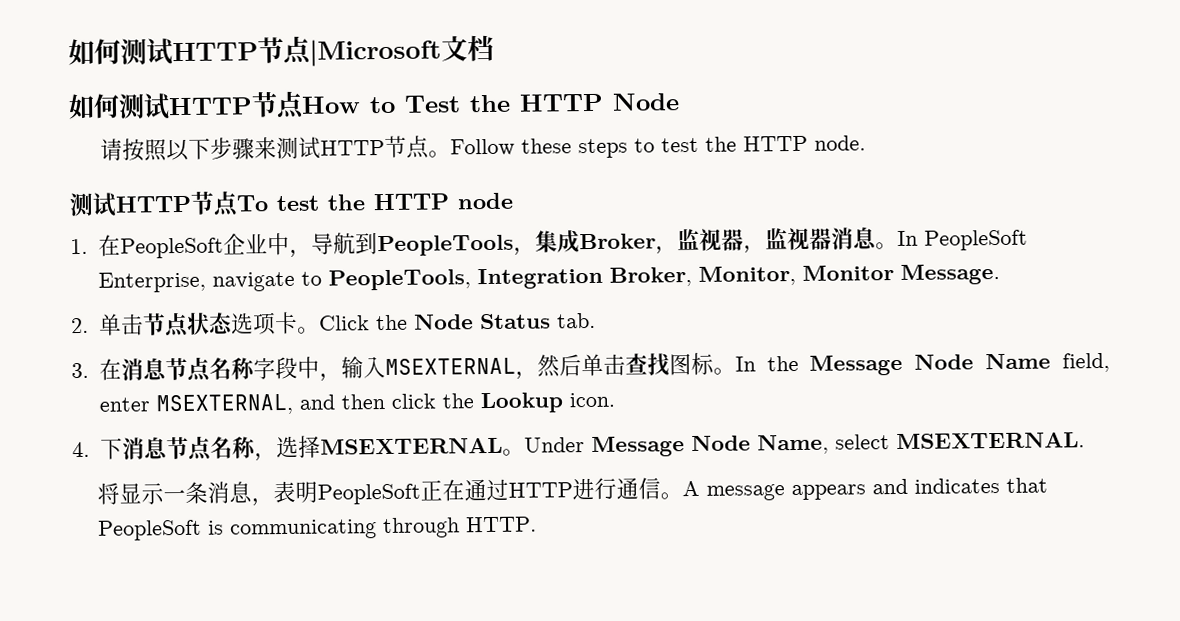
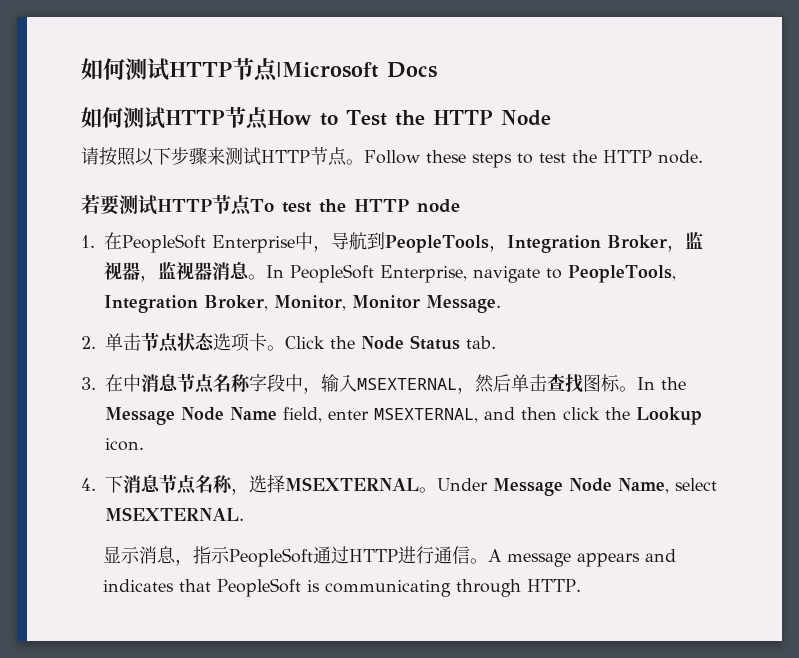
- 如何测试HTTP节点|Microsoft文档
+ 如何测试HTTP节点|Microsoft Docs
- 测试HTTP节点To test the HTTP node
+ 若要测试HTTP节点To test the HTTP node
- 1.在PeopleSoft企业中，导航到PeopleTools，集成Broker，监视器，监视器消息。
+ 1.在PeopleSoft Enterprise中，导航到PeopleTools，Integration Broker，监视器，监视器消息。
- 3.在消息节点名称字段中，输入MSEXTERNAL，然后单击查找图标。
+ 3.在中消息节点名称字段中，输入MSEXTERNAL，然后单击查找图标。
- 将显示一条消息，表明PeopleSoft正在通过HTTP进行通信。
+ 显示消息，指示PeopleSoft通过HTTP进行通信。

